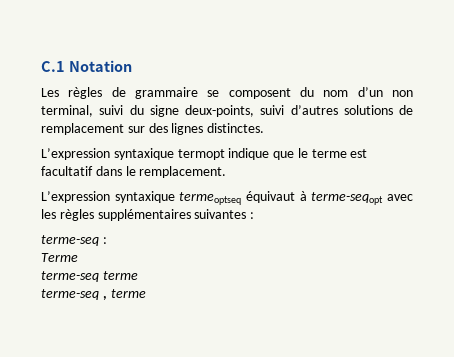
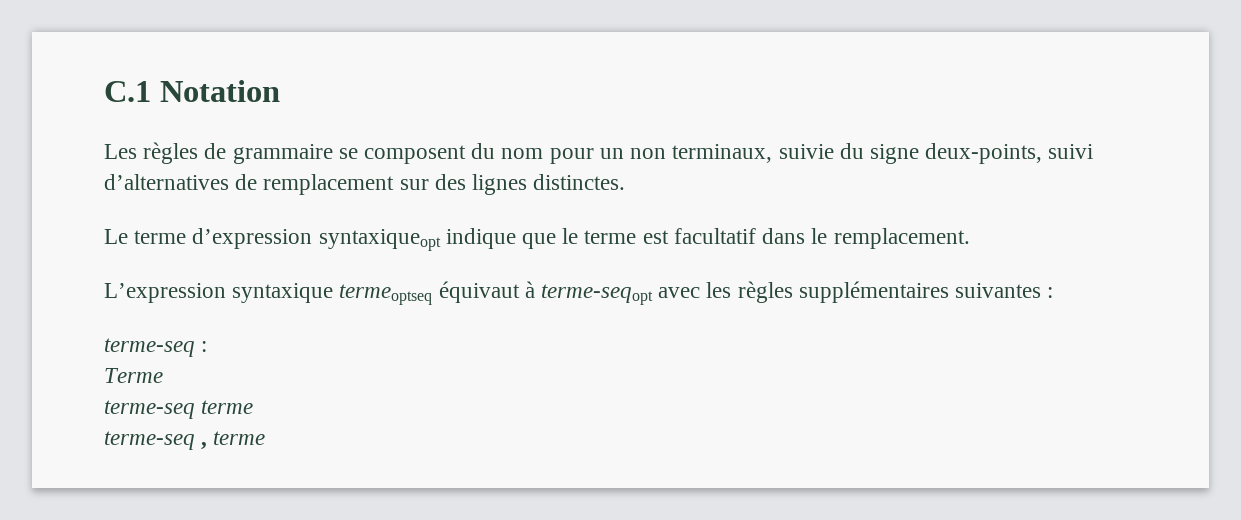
- Les règles de grammaire se composent du nom d’un non terminal, suivi du signe deux-points, suivi d’autres solutions de remplacement sur des lignes distinctes.
+ Les règles de grammaire se composent du nom pour un non terminaux, suivie du signe deux-points, suivi d’alternatives de remplacement sur des lignes distinctes.
- L’expression syntaxique termopt indique que le terme est facultatif dans le remplacement.
+ Le terme d’expression syntaxiqueopt indique que le terme est facultatif dans le remplacement.

